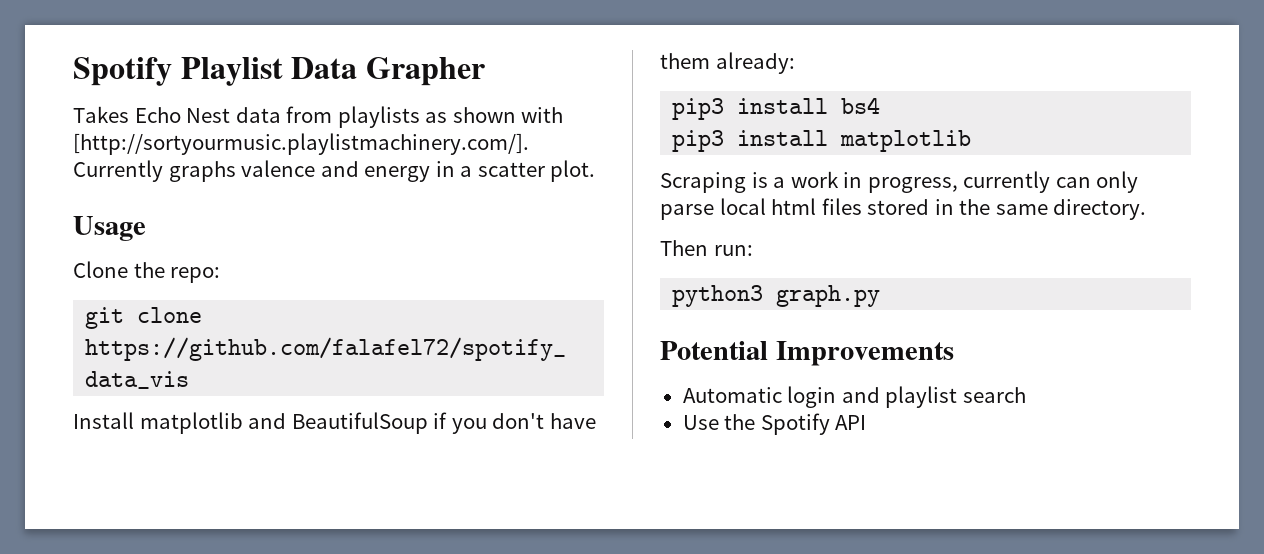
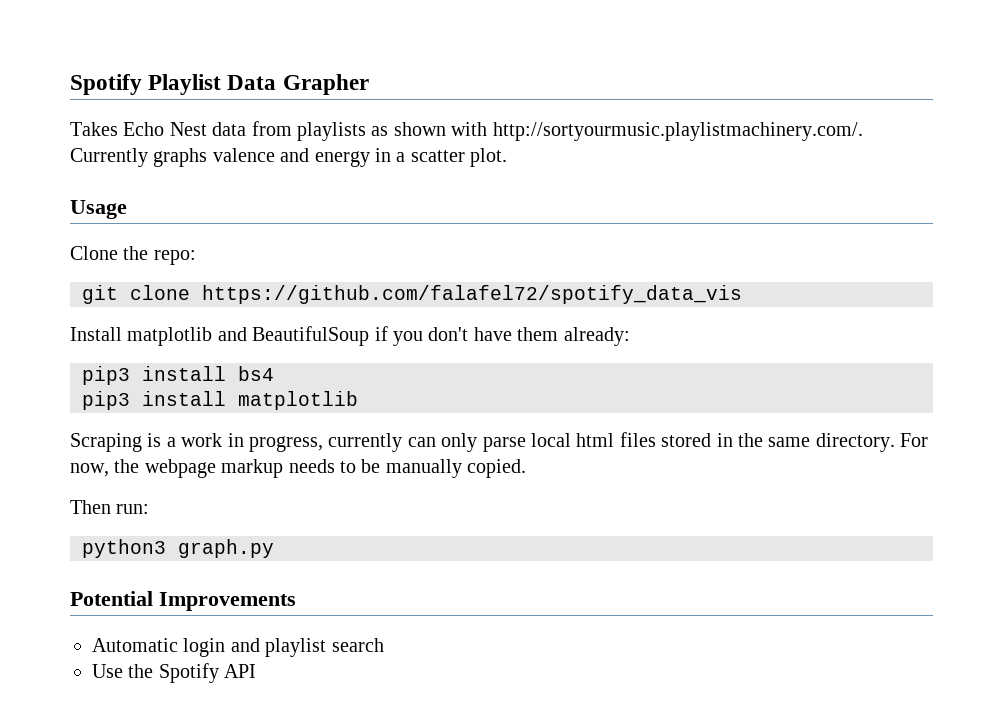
- Takes Echo Nest data from playlists as shown with [http://sortyourmusic.playlistmachinery.com/]. Currently graphs valence and energy in a scatter plot.
+ Takes Echo Nest data from playlists as shown with http://sortyourmusic.playlistmachinery.com/. Currently graphs valence and energy in a scatter plot.
+ For now, the webpage markup needs to be manually copied.

